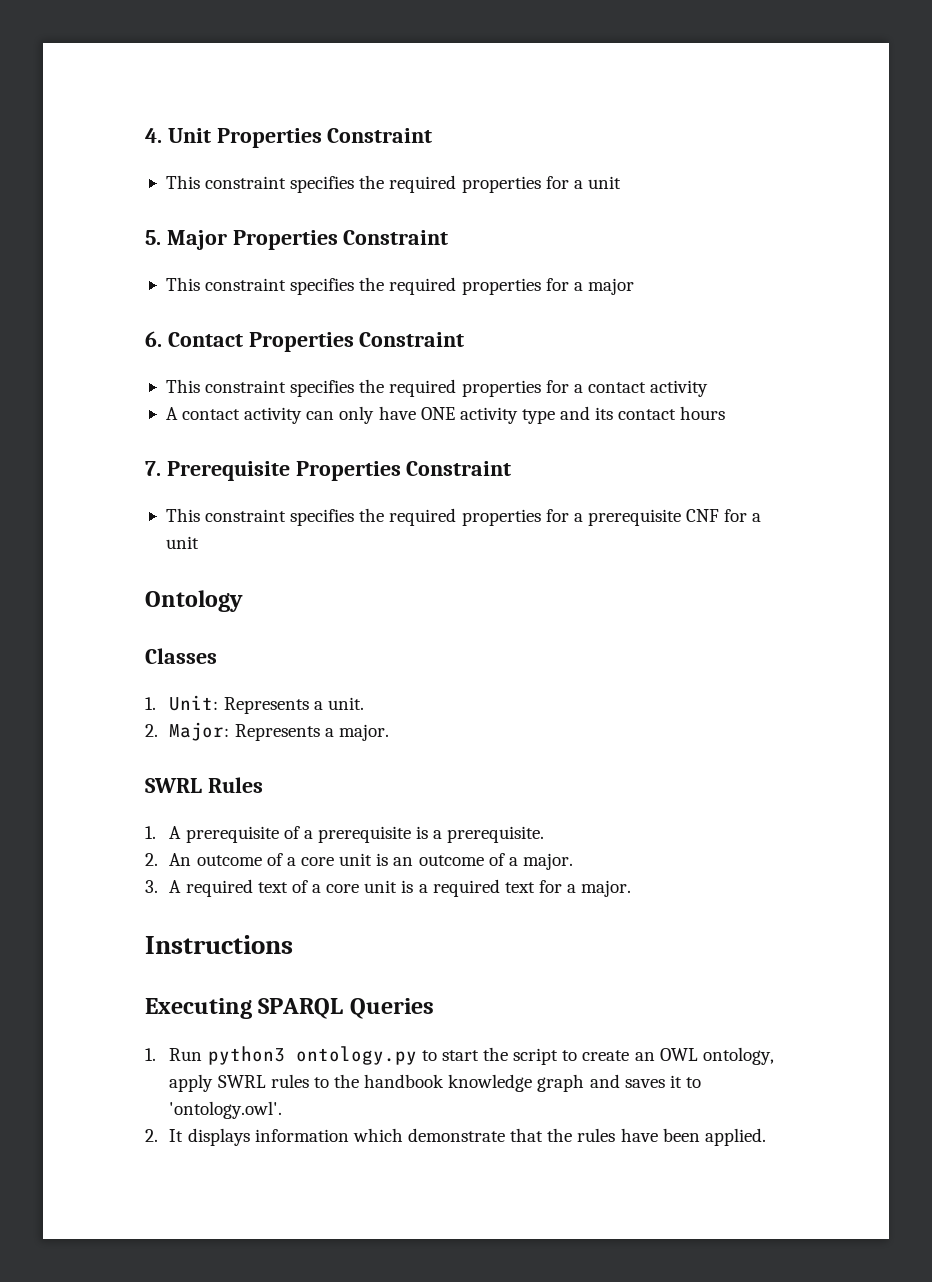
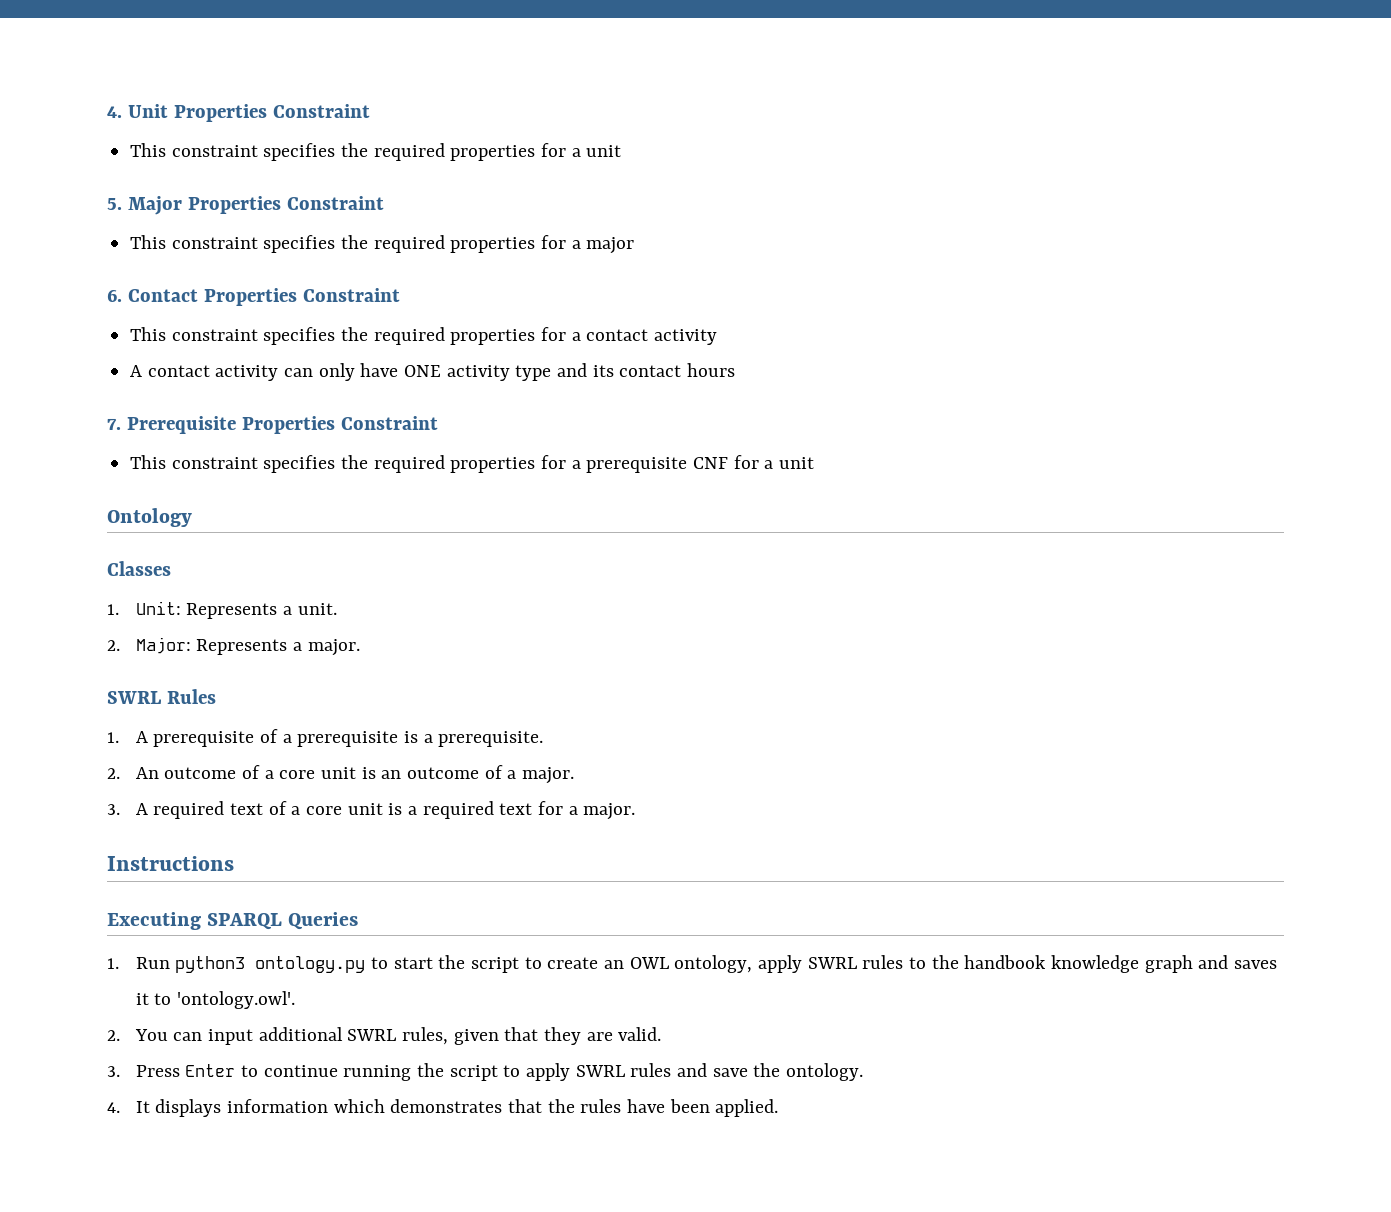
- 2. It displays information which demonstrate that the rules have been applied.
+ 2. You can input additional SWRL rules, given that they are valid.
+ 3. Press Enter to continue running the script to apply SWRL rules and save the ontology.
+ 4. It displays information which demonstrates that the rules have been applied.

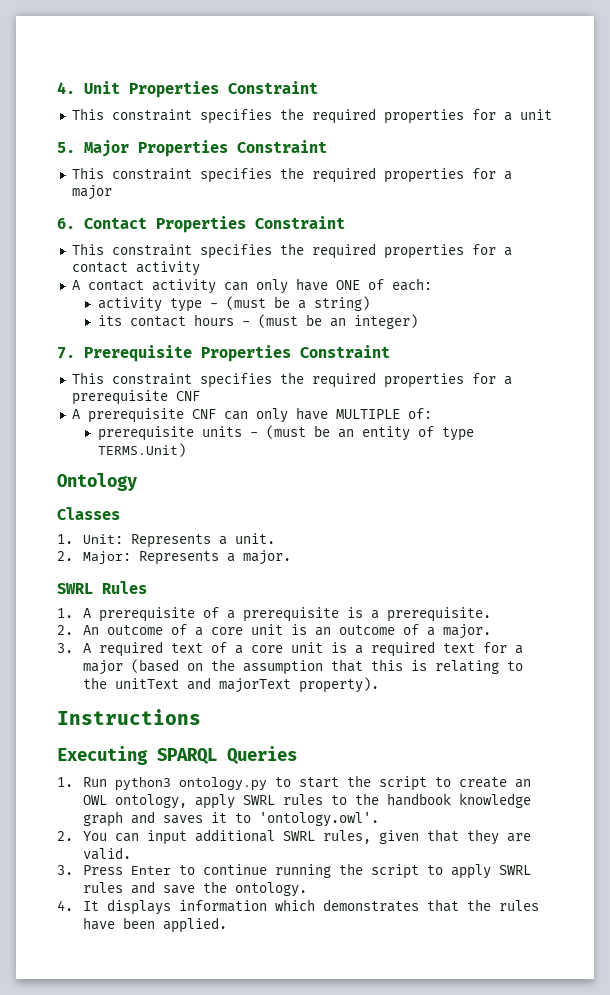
- A contact activity can only have ONE activity type and its contact hours
+ A contact activity can only have ONE of each:
+ activity type - (must be a string)
+ its contact hours - (must be an integer)
- This constraint specifies the required properties for a prerequisite CNF for a unit
+ This constraint specifies the required properties for a prerequisite CNF
+ A prerequisite CNF can only have MULTIPLE of:
+ prerequisite units - (must be an entity of type TERMS.Unit)
- 3. A required text of a core unit is a required text for a major.
+ 3. A required text of a core unit is a required text for a major (based on the assumption that this is relating to the unitText and majorText property).

